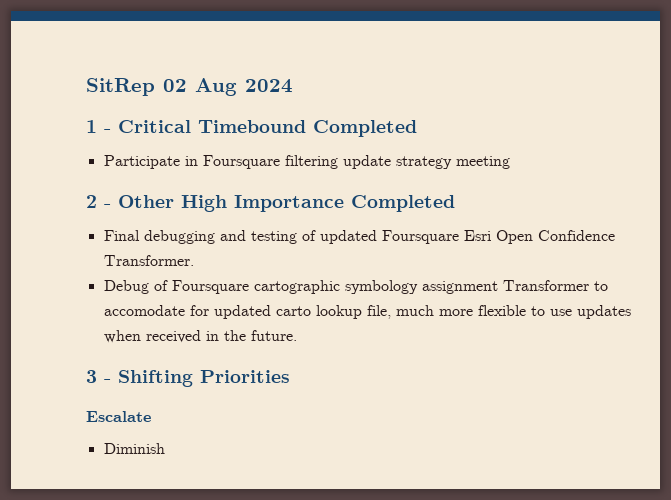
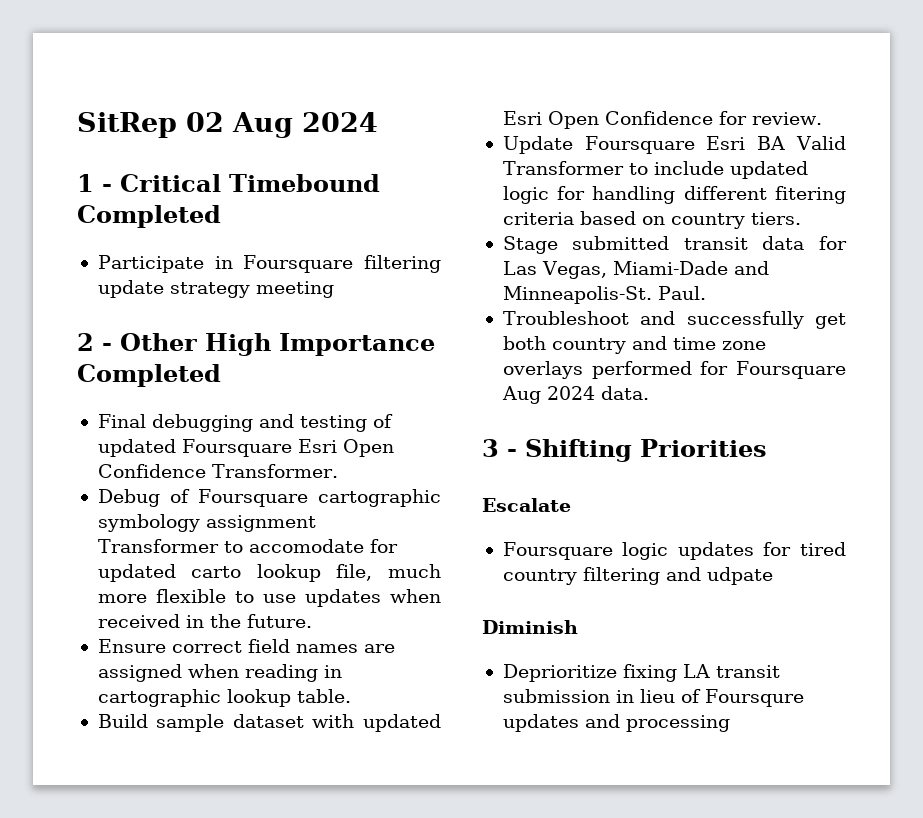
+ Ensure correct field names are assigned when reading in cartographic lookup table.
+ Build sample dataset with updated Esri Open Confidence for review.
+ Update Foursquare Esri BA Valid Transformer to include updated logic for handling different fitering criteria based on country tiers.
+ Stage submitted transit data for Las Vegas, Miami-Dade and Minneapolis-St. Paul.
+ Troubleshoot and successfully get both country and time zone overlays performed for Foursquare Aug 2024 data.
+ Foursquare logic updates for tired country filtering and udpate
  Diminish
+ Deprioritize fixing LA transit submission in lieu of Foursqure updates and processing

